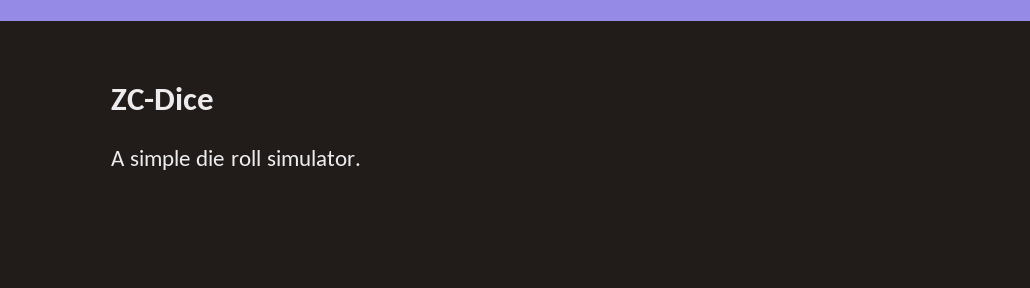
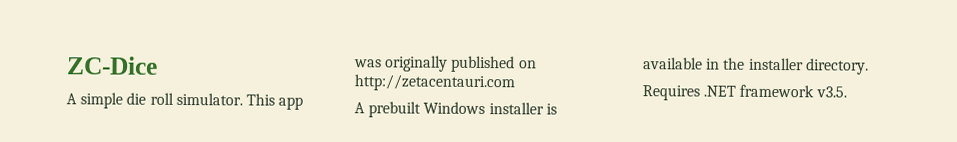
+ This app was originally published on http://zetacentauri.com
+ A prebuilt Windows installer is available in the installer directory.
+ Requires .NET framework v3.5.

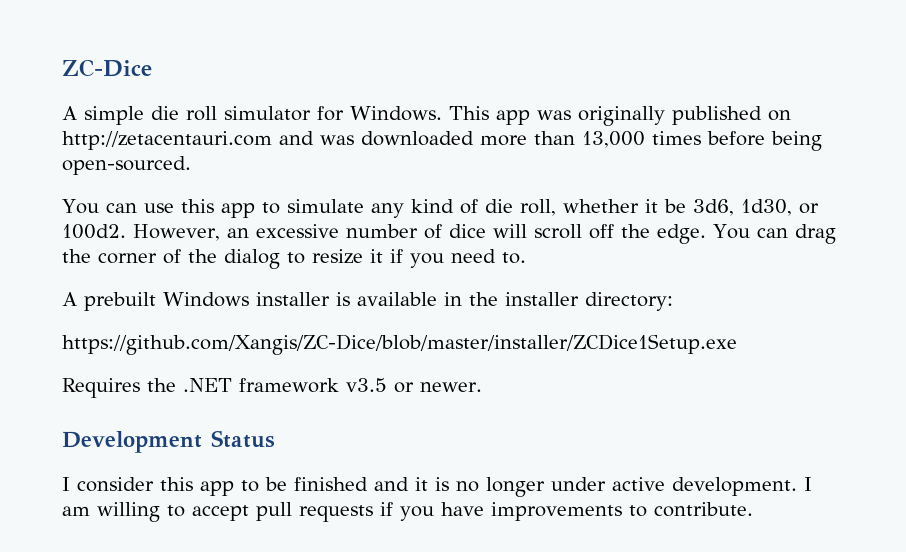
- A simple die roll simulator.
+ A simple die roll simulator for Windows.
- This app was originally published on http://zetacentauri.com
+ This app was originally published on http://zetacentauri.com and was downloaded more than 13,000 times before being open-sourced.
+ You can use this app to simulate any kind of die roll, whether it be 3d6, 1d30, or 100d2. However, an excessive number of dice will scroll off the edge. You can drag the corner of the dialog to resize it if you need to.
- A prebuilt Windows installer is available in the installer directory.
+ A prebuilt Windows installer is available in the installer directory:
+ https://github.com/Xangis/ZC-Dice/blob/master/installer/ZCDice1Setup.exe
- Requires .NET framework v3.5.
+ Requires the .NET framework v3.5 or newer.
+ Development Status
+ I consider this app to be finished and it is no longer under active development. I am willing to accept pull requests if you have improvements to contribute.

